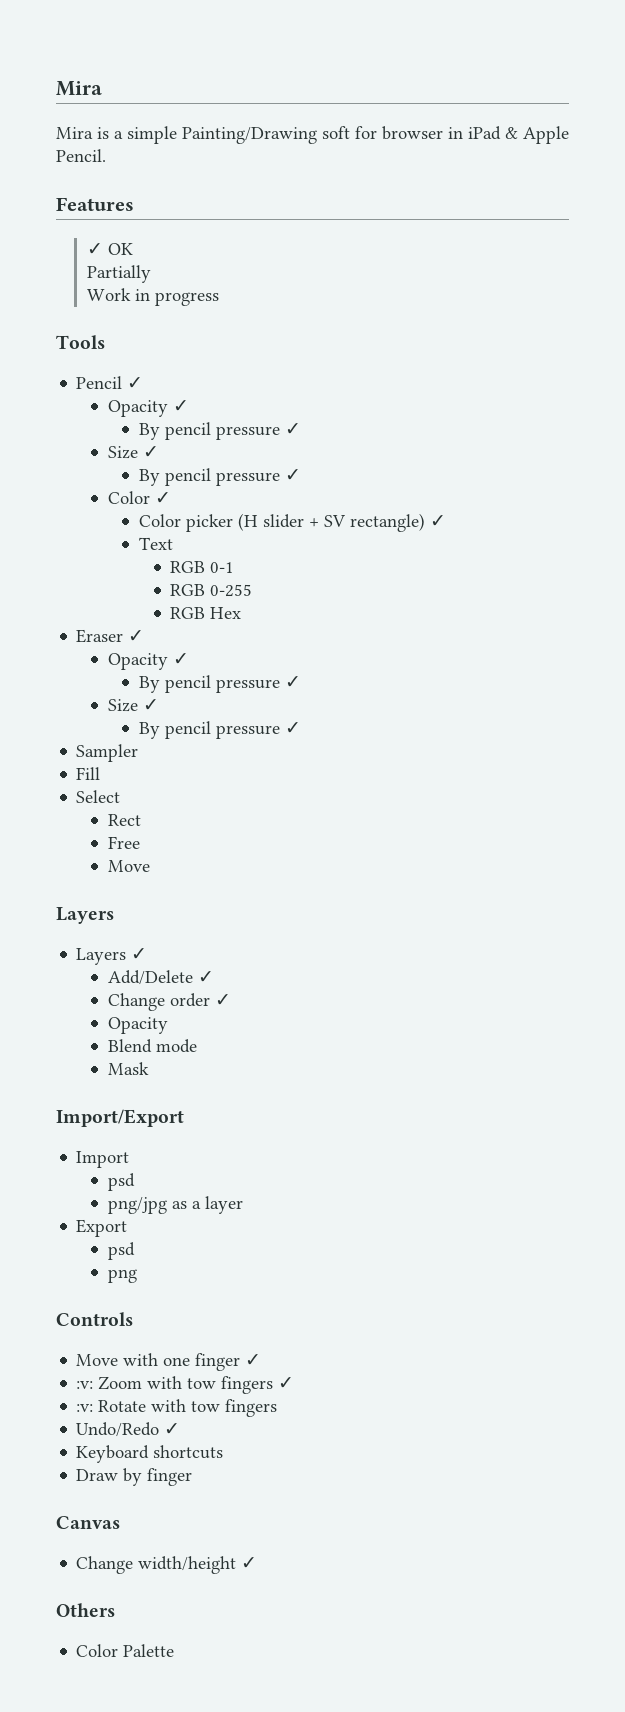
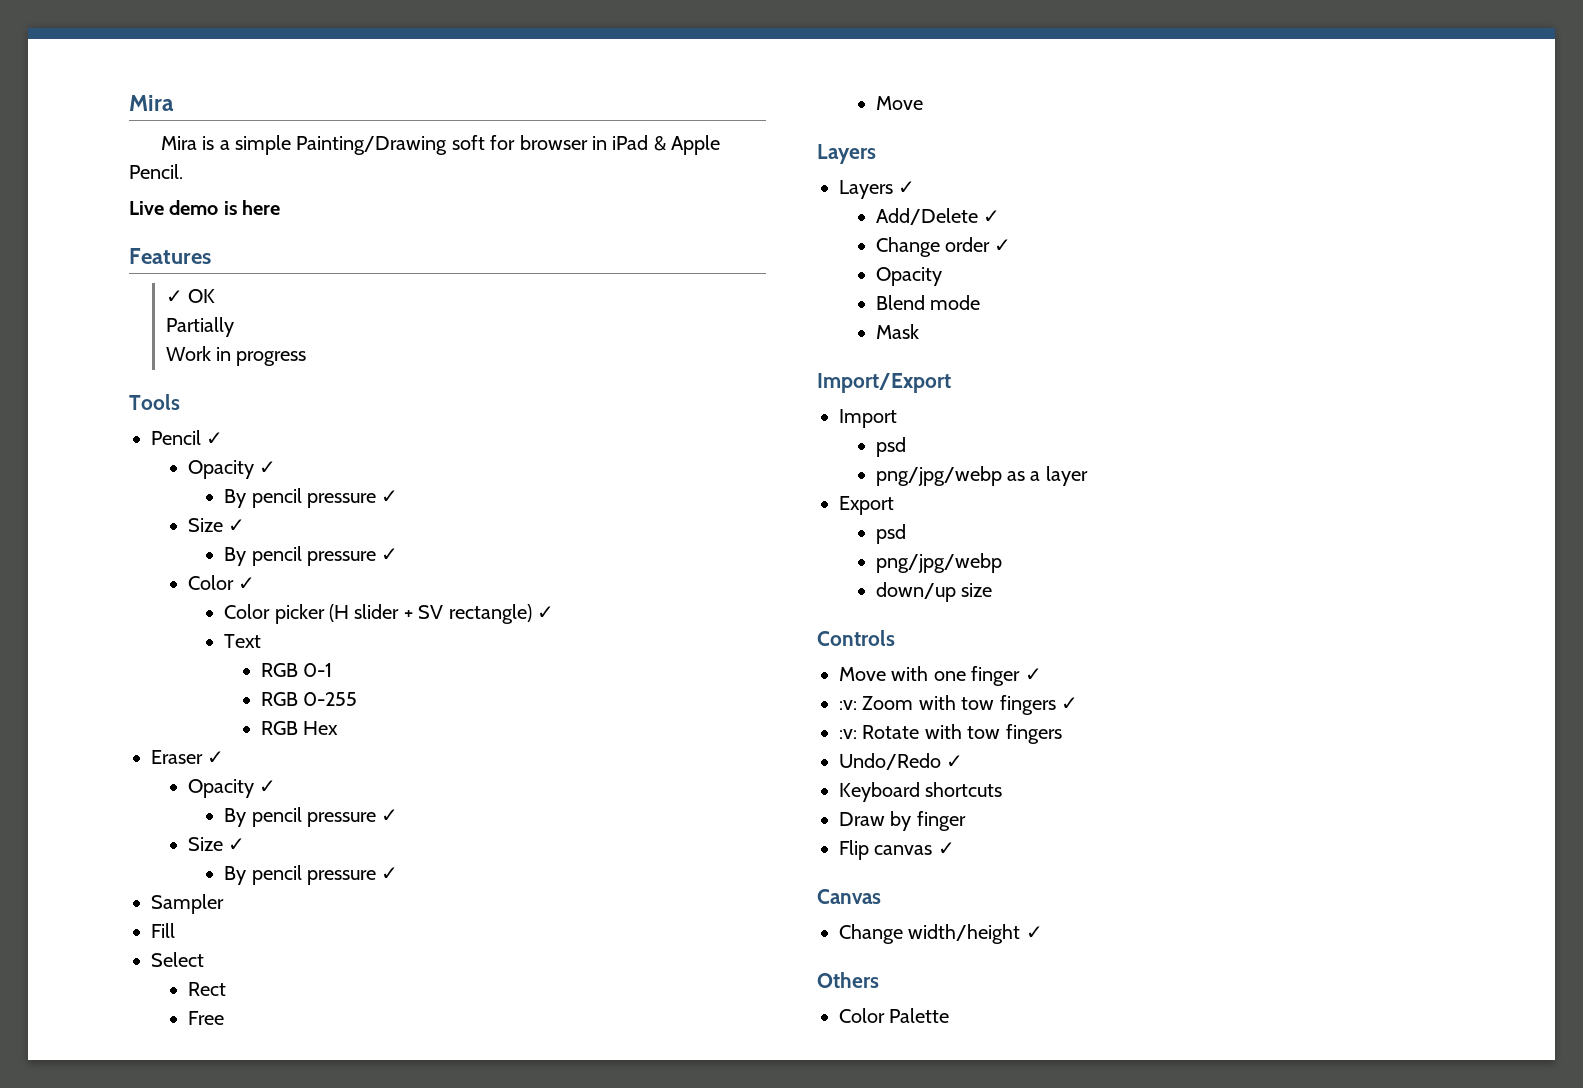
+ Live demo is here
- png/jpg as a layer
+ png/jpg/webp as a layer
  Export
  psd
- png
+ png/jpg/webp
+ down/up size
+ Flip canvas ✓

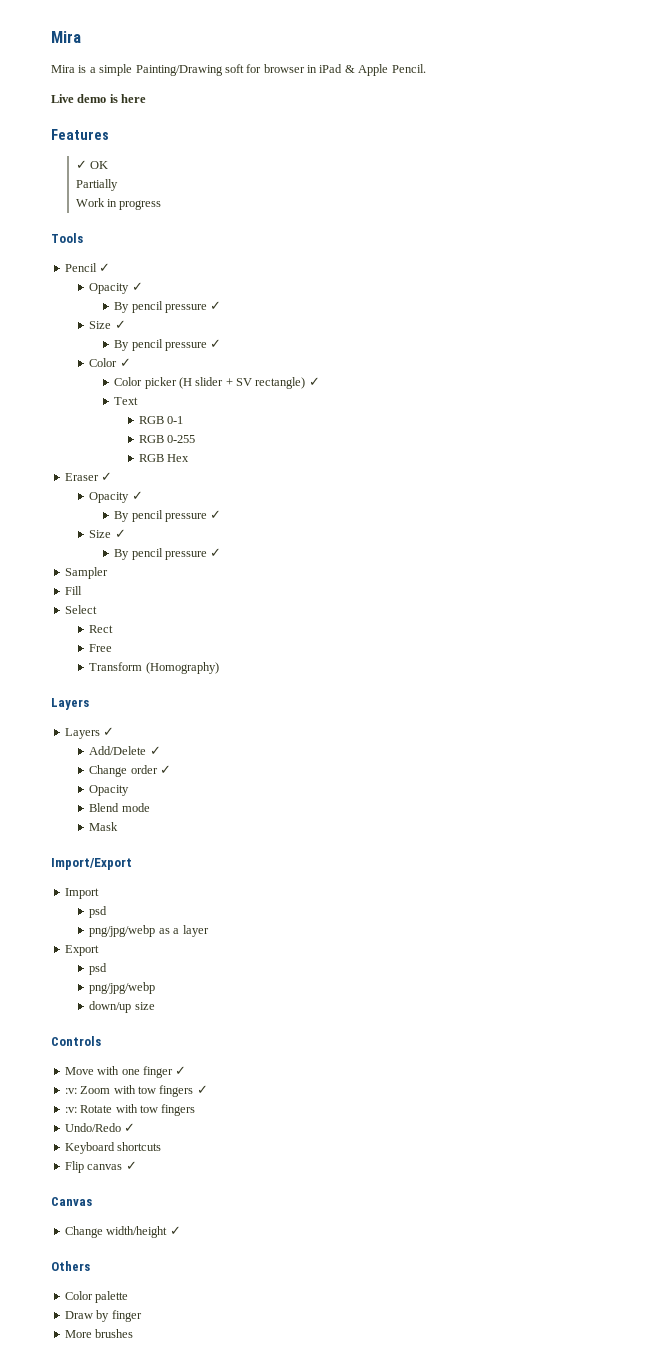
  Free
- Move
+ Transform (Homography)
- Draw by finger
- Color Palette
+ Color palette
+ Draw by finger
+ More brushes

